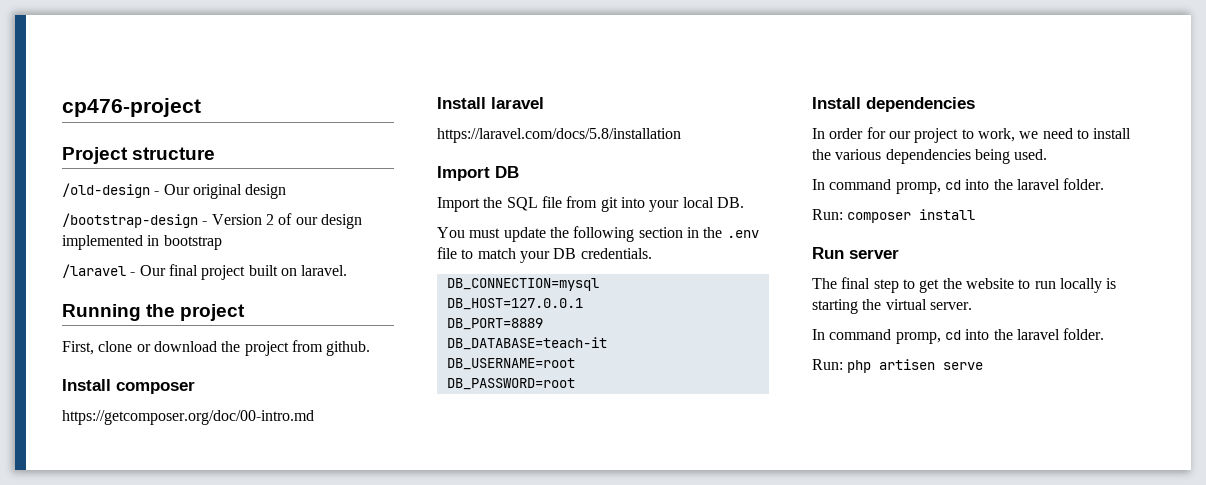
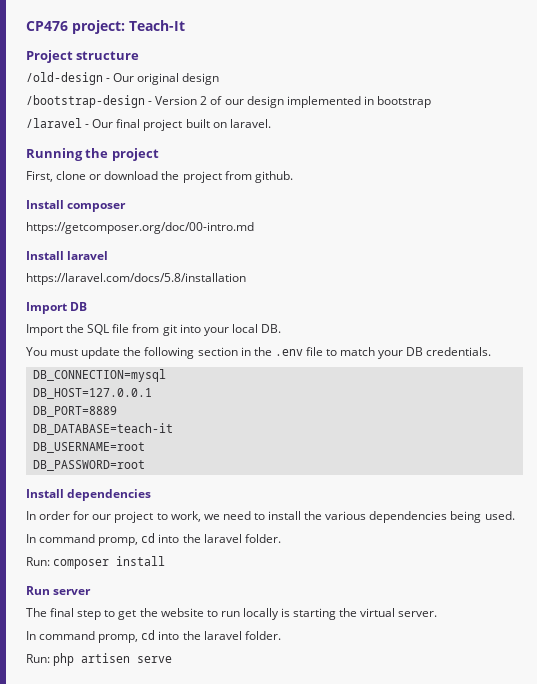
- cp476-project
+ CP476 project: Teach-It

